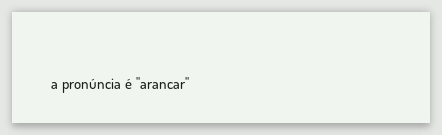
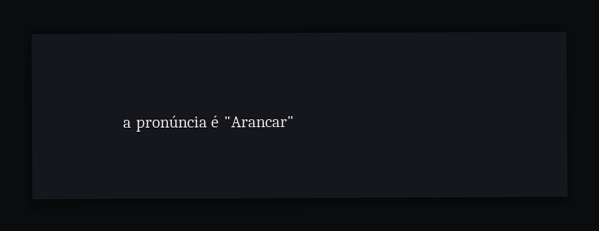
- a pronúncia é "arancar"
+ a pronúncia é "Arancar"

